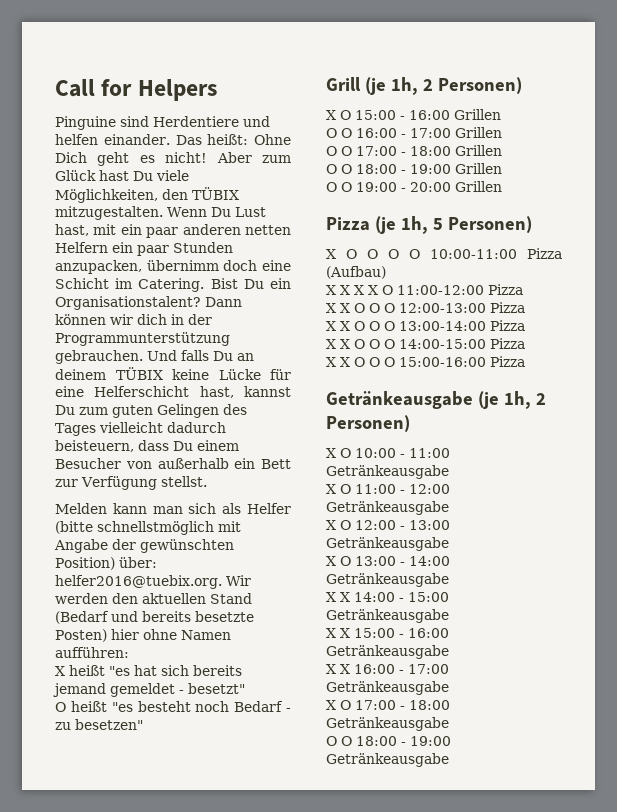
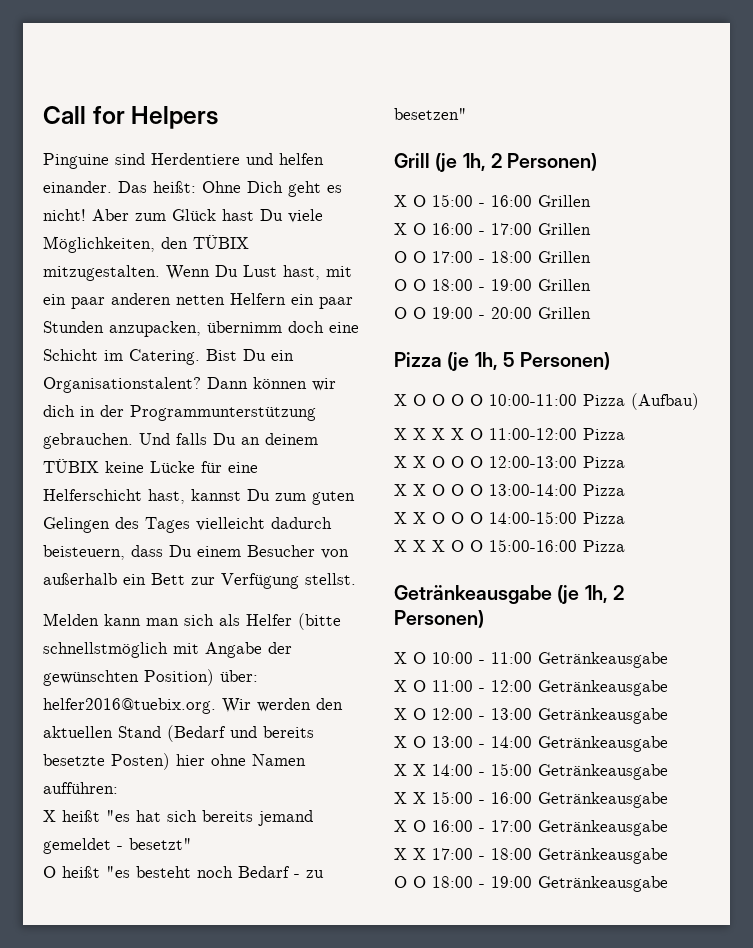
- O O 16:00 - 17:00 Grillen
+ X O 16:00 - 17:00 Grillen
- X X O O O 15:00-16:00 Pizza
+ X X X O O 15:00-16:00 Pizza
- X X 16:00 - 17:00 Getränkeausgabe
+ X O 16:00 - 17:00 Getränkeausgabe
- X O 17:00 - 18:00 Getränkeausgabe
+ X X 17:00 - 18:00 Getränkeausgabe

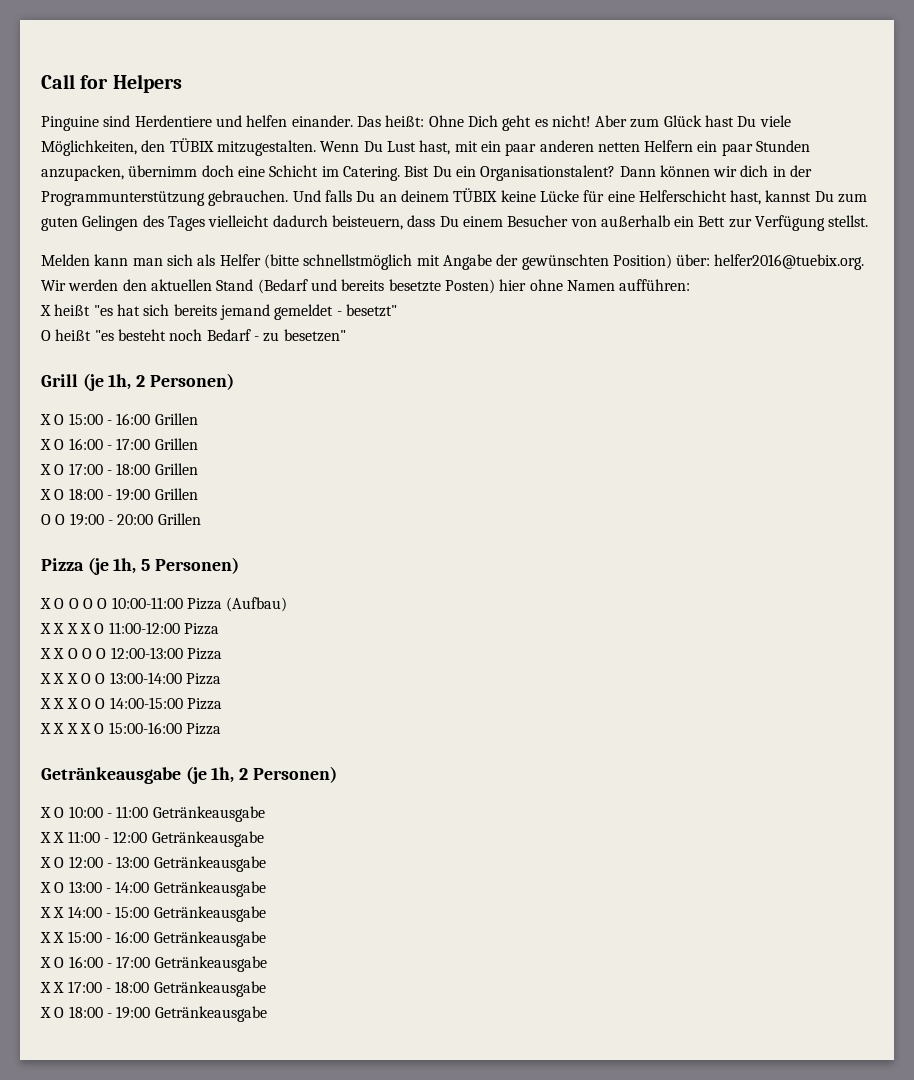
- O O 17:00 - 18:00 Grillen
+ X O 17:00 - 18:00 Grillen
- O O 18:00 - 19:00 Grillen
+ X O 18:00 - 19:00 Grillen
- X X O O O 13:00-14:00 Pizza
+ X X X O O 13:00-14:00 Pizza
- X X O O O 14:00-15:00 Pizza
+ X X X O O 14:00-15:00 Pizza
- X X X O O 15:00-16:00 Pizza
+ X X X X O 15:00-16:00 Pizza
- X O 11:00 - 12:00 Getränkeausgabe
+ X X 11:00 - 12:00 Getränkeausgabe
- O O 18:00 - 19:00 Getränkeausgabe
+ X O 18:00 - 19:00 Getränkeausgabe

